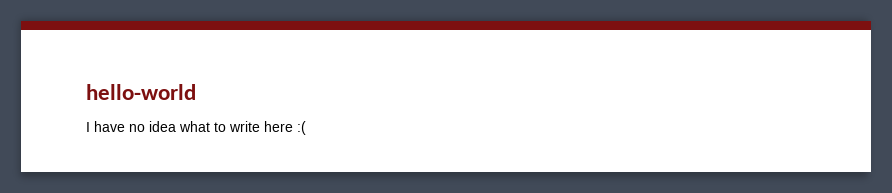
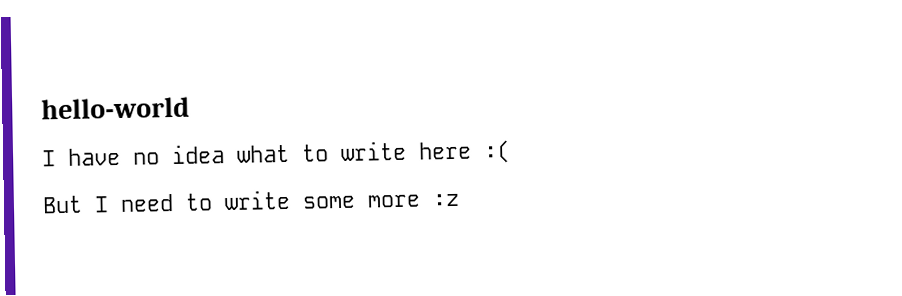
+ But I need to write some more :z

